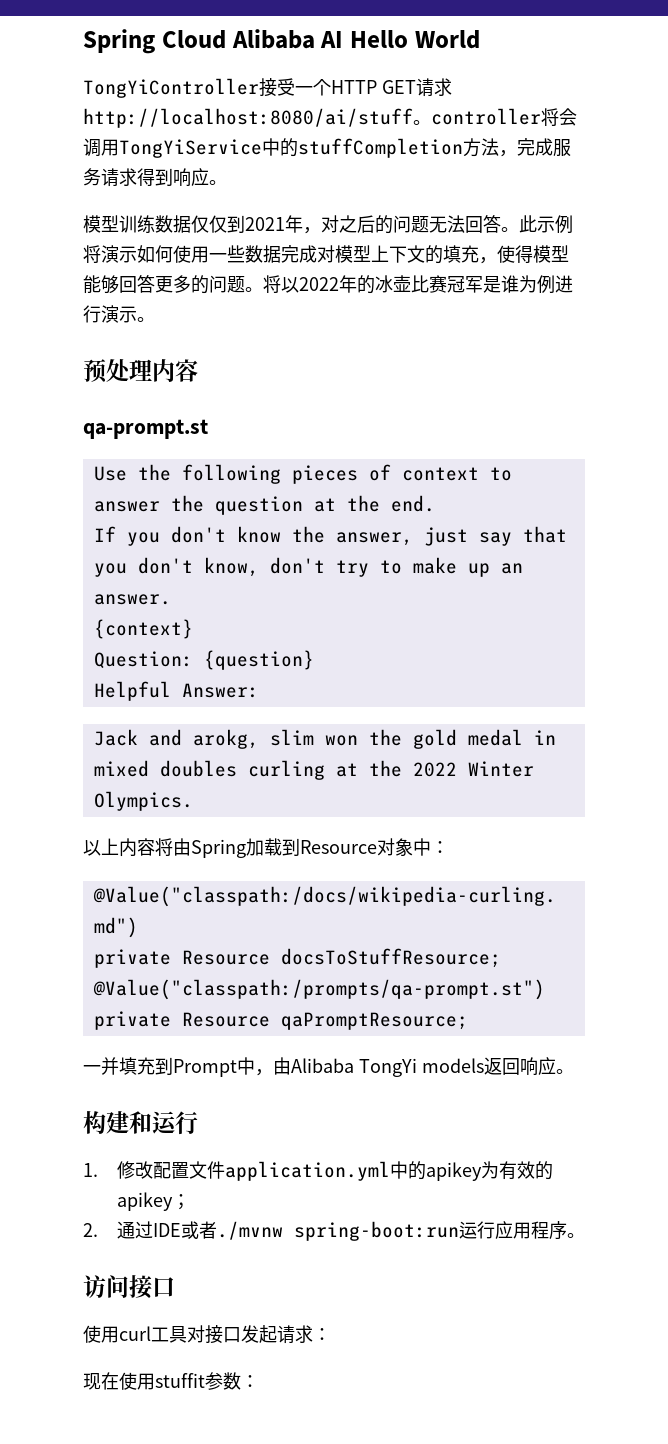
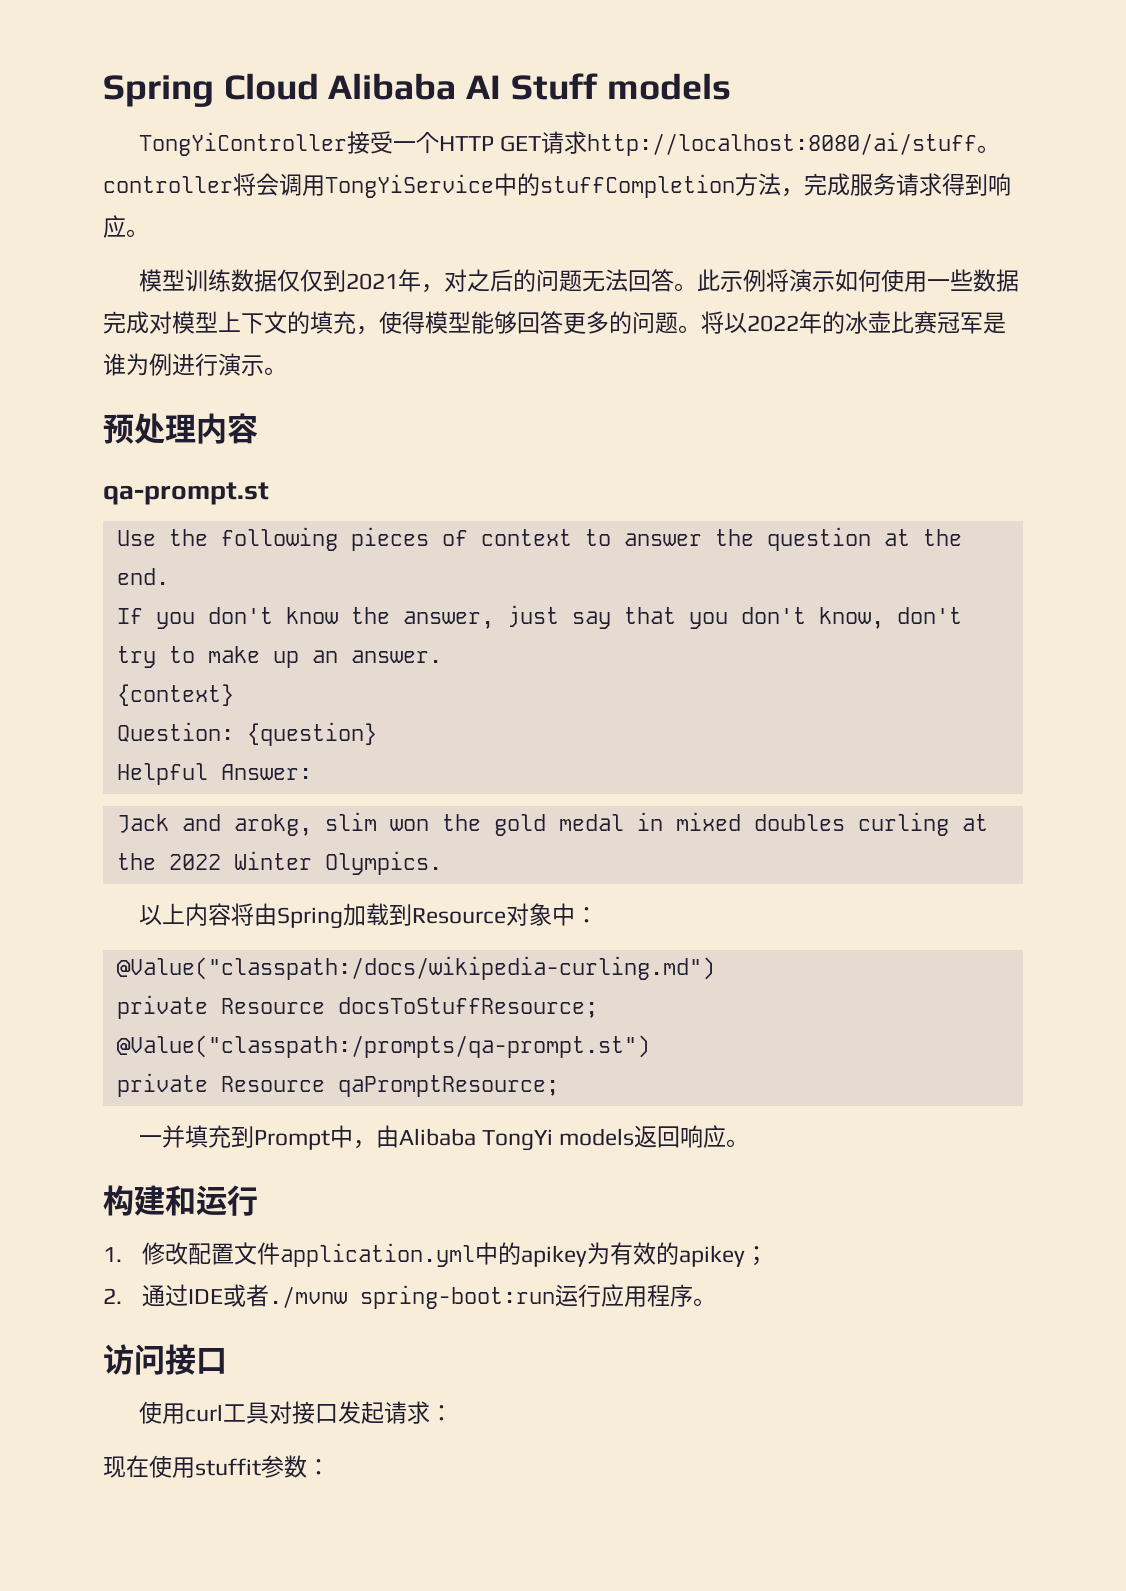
- Spring Cloud Alibaba AI Hello World
+ Spring Cloud Alibaba AI Stuff models

